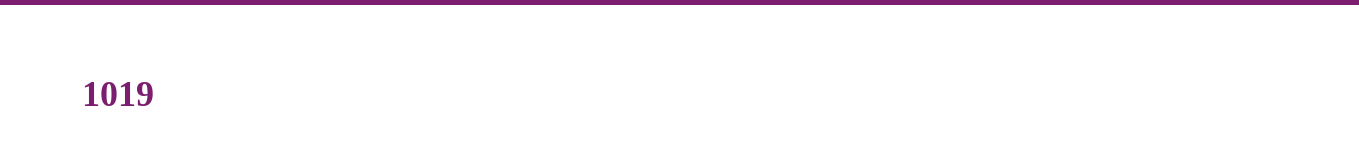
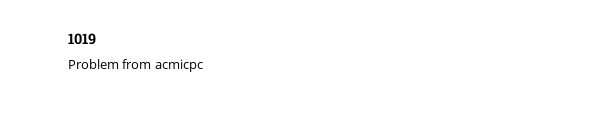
+ Problem from acmicpc

